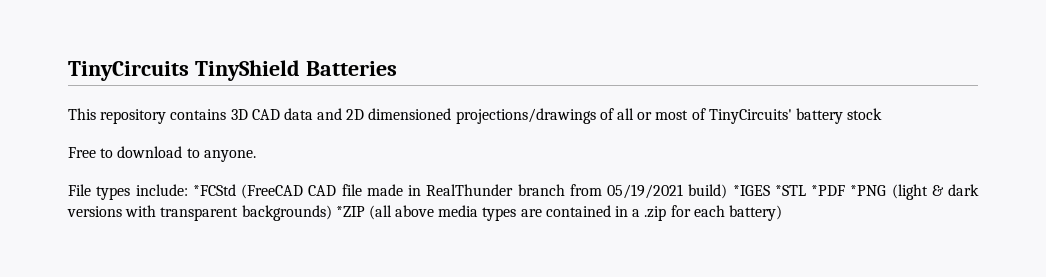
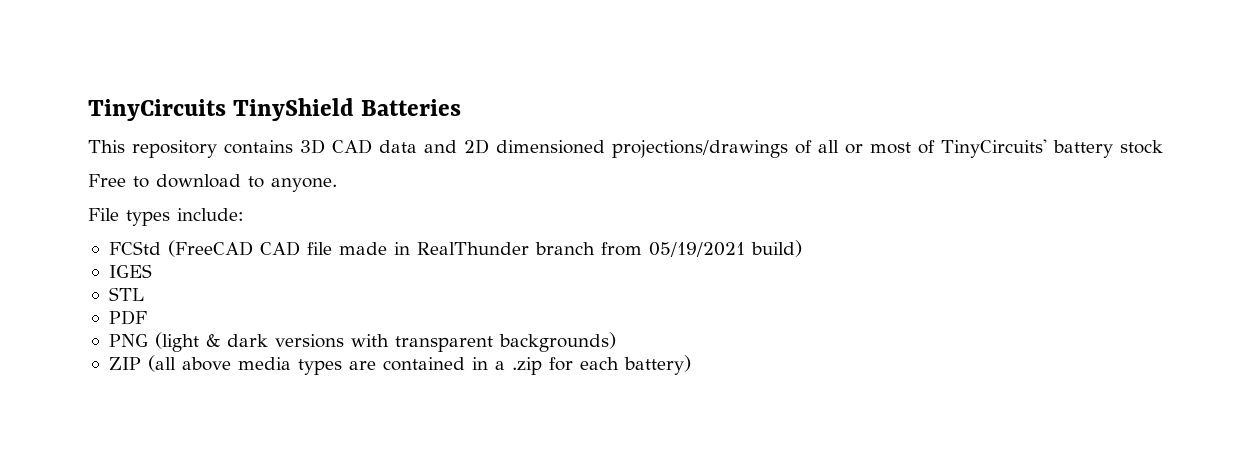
- File types include: *FCStd (FreeCAD CAD file made in RealThunder branch from 05/19/2021 build) *IGES *STL *PDF *PNG (light & dark versions with transparent backgrounds) *ZIP (all above media types are contained in a .zip for each battery)
+ File types include:
+ FCStd (FreeCAD CAD file made in RealThunder branch from 05/19/2021 build)
+ IGES
+ STL
+ PDF
+ PNG (light & dark versions with transparent backgrounds)
+ ZIP (all above media types are contained in a .zip for each battery)

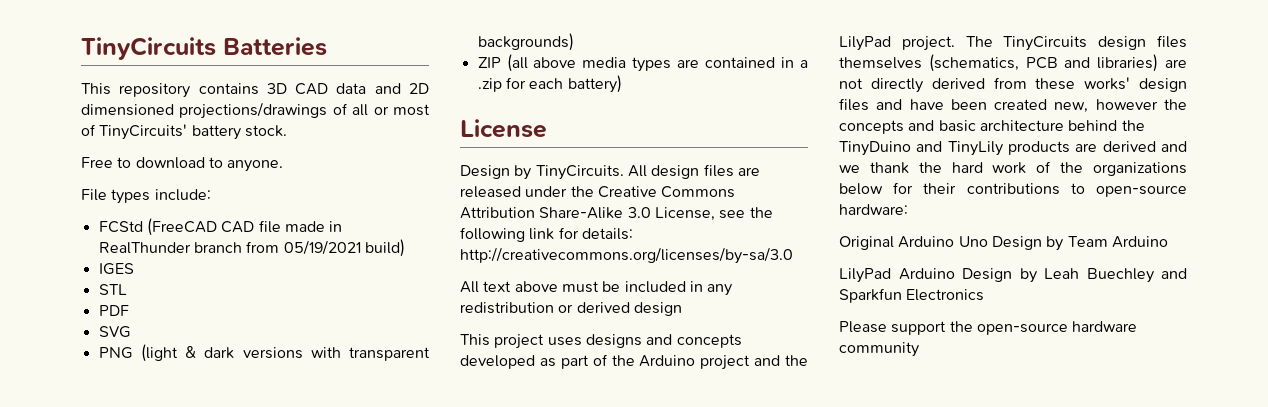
- TinyCircuits TinyShield Batteries
+ TinyCircuits Batteries
- This repository contains 3D CAD data and 2D dimensioned projections/drawings of all or most of TinyCircuits' battery stock
+ This repository contains 3D CAD data and 2D dimensioned projections/drawings of all or most of TinyCircuits' battery stock.
+ SVG
+ License
+ Design by TinyCircuits. All design files are released under the Creative Commons Attribution Share-Alike 3.0 License, see the following link for details: http://creativecommons.org/licenses/by-sa/3.0
+ All text above must be included in any redistribution or derived design
+ This project uses designs and concepts developed as part of the Arduino project and the LilyPad project. The TinyCircuits design files themselves (schematics, PCB and libraries) are not directly derived from these works' design files and have been created new, however the concepts and basic architecture behind the TinyDuino and TinyLily products are derived and we thank the hard work of the organizations below for their contributions to open-source hardware:
+ Original Arduino Uno Design by Team Arduino
+ LilyPad Arduino Design by Leah Buechley and Sparkfun Electronics
+ Please support the open-source hardware community

